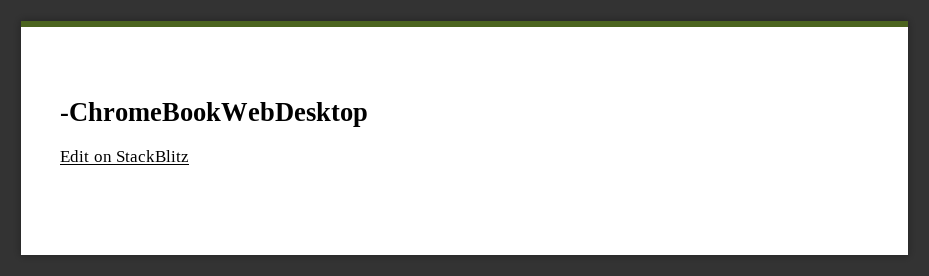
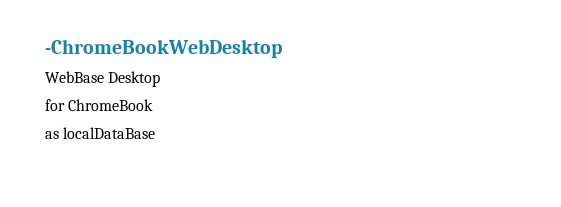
- Edit on StackBlitz
+ WebBase Desktop
+ for ChromeBook
+ as localDataBase

